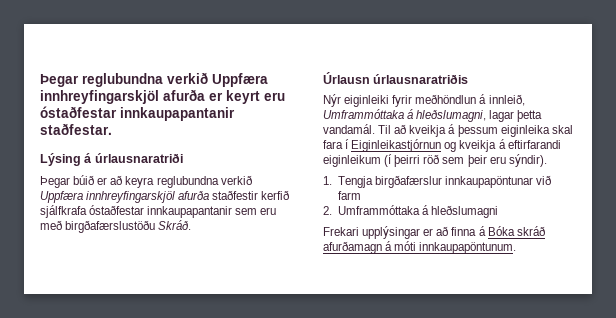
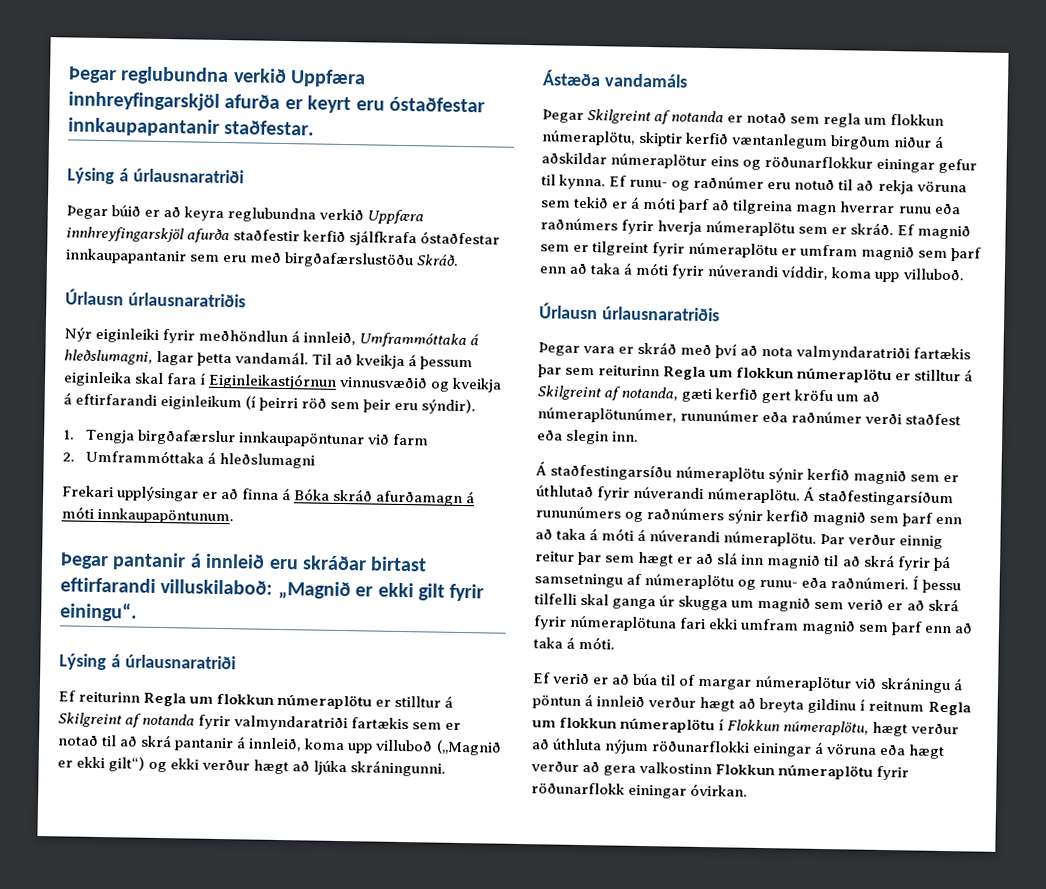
- Til að kveikja á þessum eiginleika skal fara í Eiginleikastjórnun og kveikja á eftirfarandi eiginleikum (í þeirri röð sem þeir eru sýndir).
+ Til að kveikja á þessum eiginleika skal fara í Eiginleikastjórnun vinnusvæðið og kveikja á eftirfarandi eiginleikum (í þeirri röð sem þeir eru sýndir).
+ Þegar pantanir á innleið eru skráðar birtast eftirfarandi villuskilaboð: „Magnið er ekki gilt fyrir einingu“.
+ Lýsing á úrlausnaratriði
+ Ef reiturinn Regla um flokkun númeraplötu er stilltur á Skilgreint af notanda fyrir valmyndaratriði fartækis sem er notað til að skrá pantanir á innleið, koma upp villuboð („Magnið er ekki gilt“) og ekki verður hægt að ljúka skráningunni.
+ Ástæða vandamáls
+ Þegar Skilgreint af notanda er notað sem regla um flokkun númeraplötu, skiptir kerfið væntanlegum birgðum niður á aðskildar númeraplötur eins og röðunarflokkur einingar gefur til kynna. Ef runu- og raðnúmer eru notuð til að rekja vöruna sem tekið er á móti þarf að tilgreina magn hverrar runu eða raðnúmers fyrir hverja númeraplötu sem er skráð. Ef magnið sem er tilgreint fyrir númeraplötu er umfram magnið sem þarf enn að taka á móti fyrir núverandi víddir, koma upp villuboð.
+ Úrlausn úrlausnaratriðis
+ Þegar vara er skráð með því að nota valmyndaratriði fartækis þar sem reiturinn Regla um flokkun númeraplötu er stilltur á Skilgreint af notanda, gæti kerfið gert kröfu um að númeraplötunúmer, rununúmer eða raðnúmer verði staðfest eða slegin inn.
+ Á staðfestingarsíðu númeraplötu sýnir kerfið magnið sem er úthlutað fyrir núverandi númeraplötu. Á staðfestingarsíðum rununúmers og raðnúmers sýnir kerfið magnið sem þarf enn að taka á móti á núverandi númeraplötu. Þar verður einnig reitur þar sem hægt er að slá inn magnið til að skrá fyrir þá samsetningu af númeraplötu og runu- eða raðnúmeri. Í þessu tilfelli skal ganga úr skugga um magnið sem verið er að skrá fyrir númeraplötuna fari ekki umfram magnið sem þarf enn að taka á móti.
+ Ef verið er að búa til of margar númeraplötur við skráningu á pöntun á innleið verður hægt að breyta gildinu í reitnum Regla um flokkun númeraplötu í Flokkun númeraplötu, hægt verður að úthluta nýjum röðunarflokki einingar á vöruna eða hægt verður að gera valkostinn Flokkun númeraplötu fyrir röðunarflokk einingar óvirkan.

